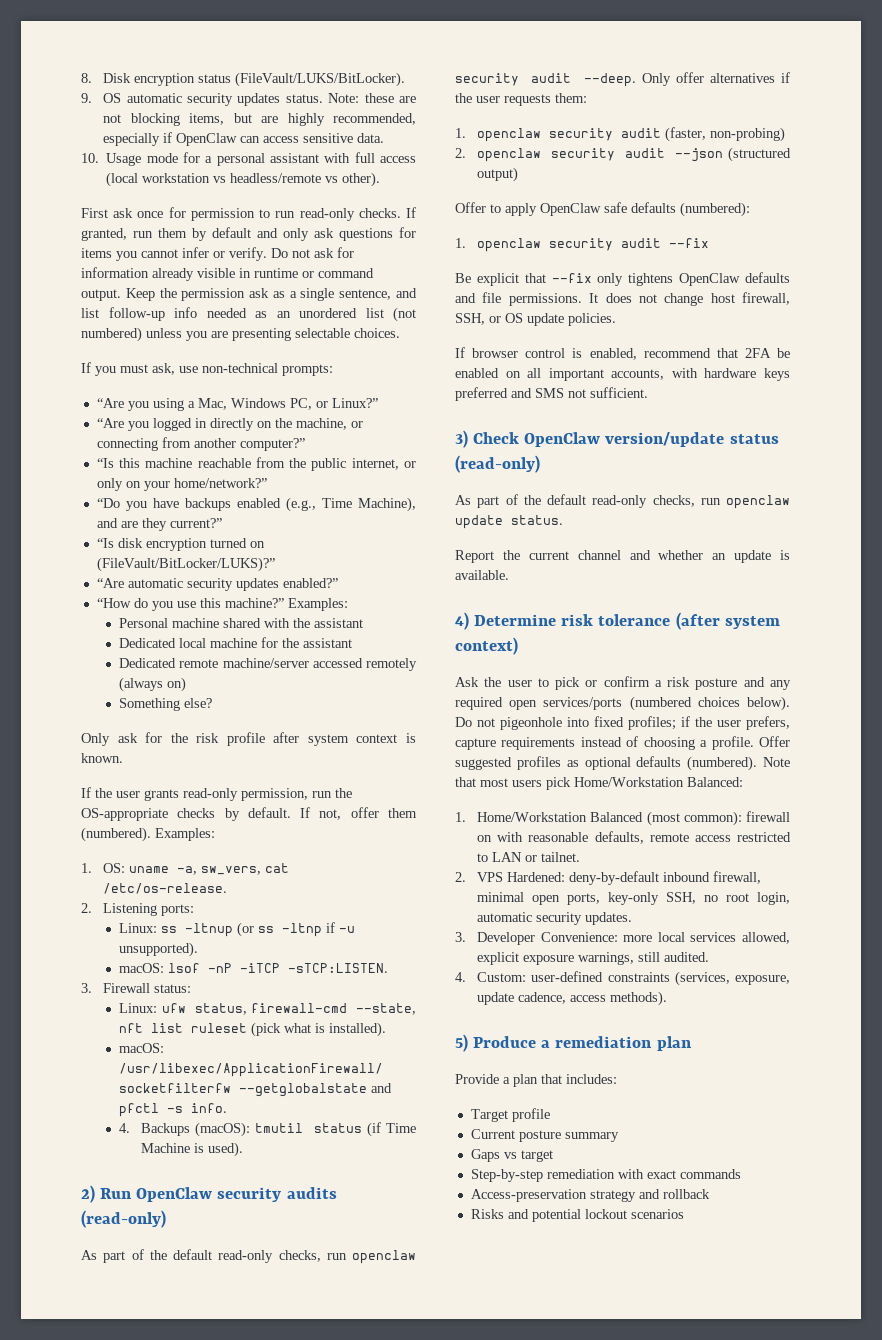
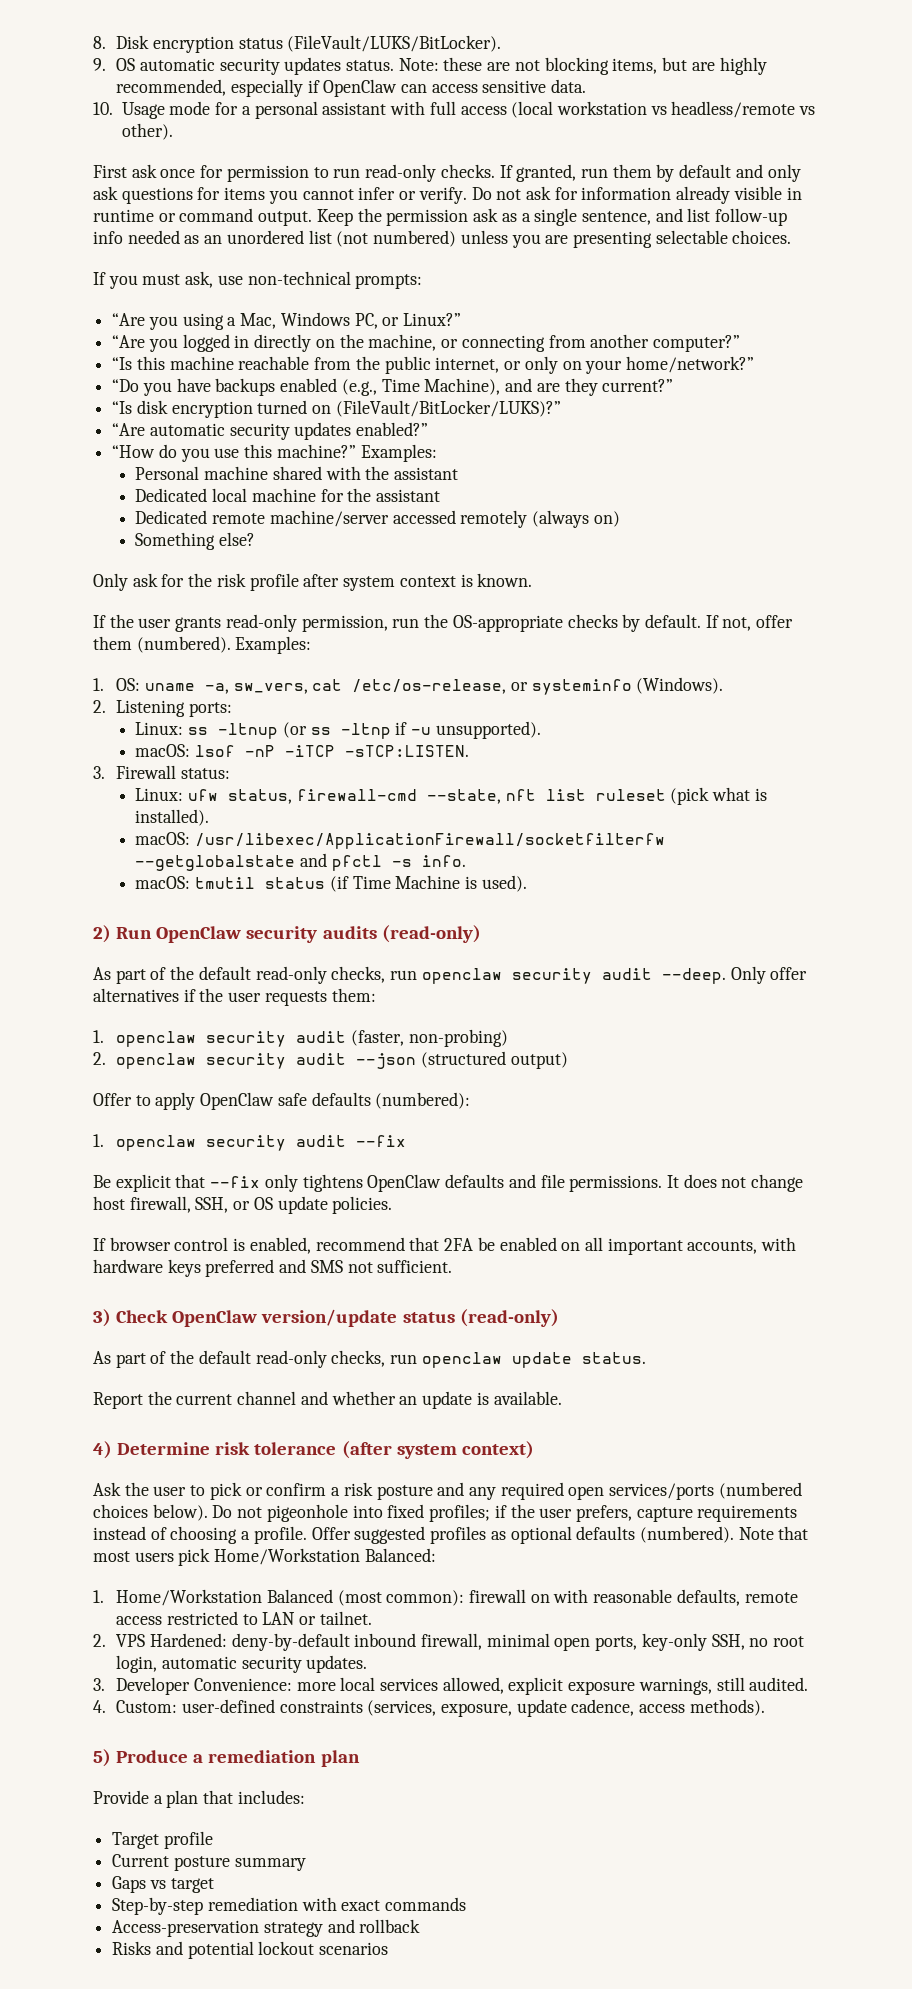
- 1. OS: uname -a, sw_vers, cat /etc/os-release.
+ 1. OS: uname -a, sw_vers, cat /etc/os-release, or systeminfo (Windows).
- 4. Backups (macOS): tmutil status (if Time Machine is used).
+ macOS: tmutil status (if Time Machine is used).

